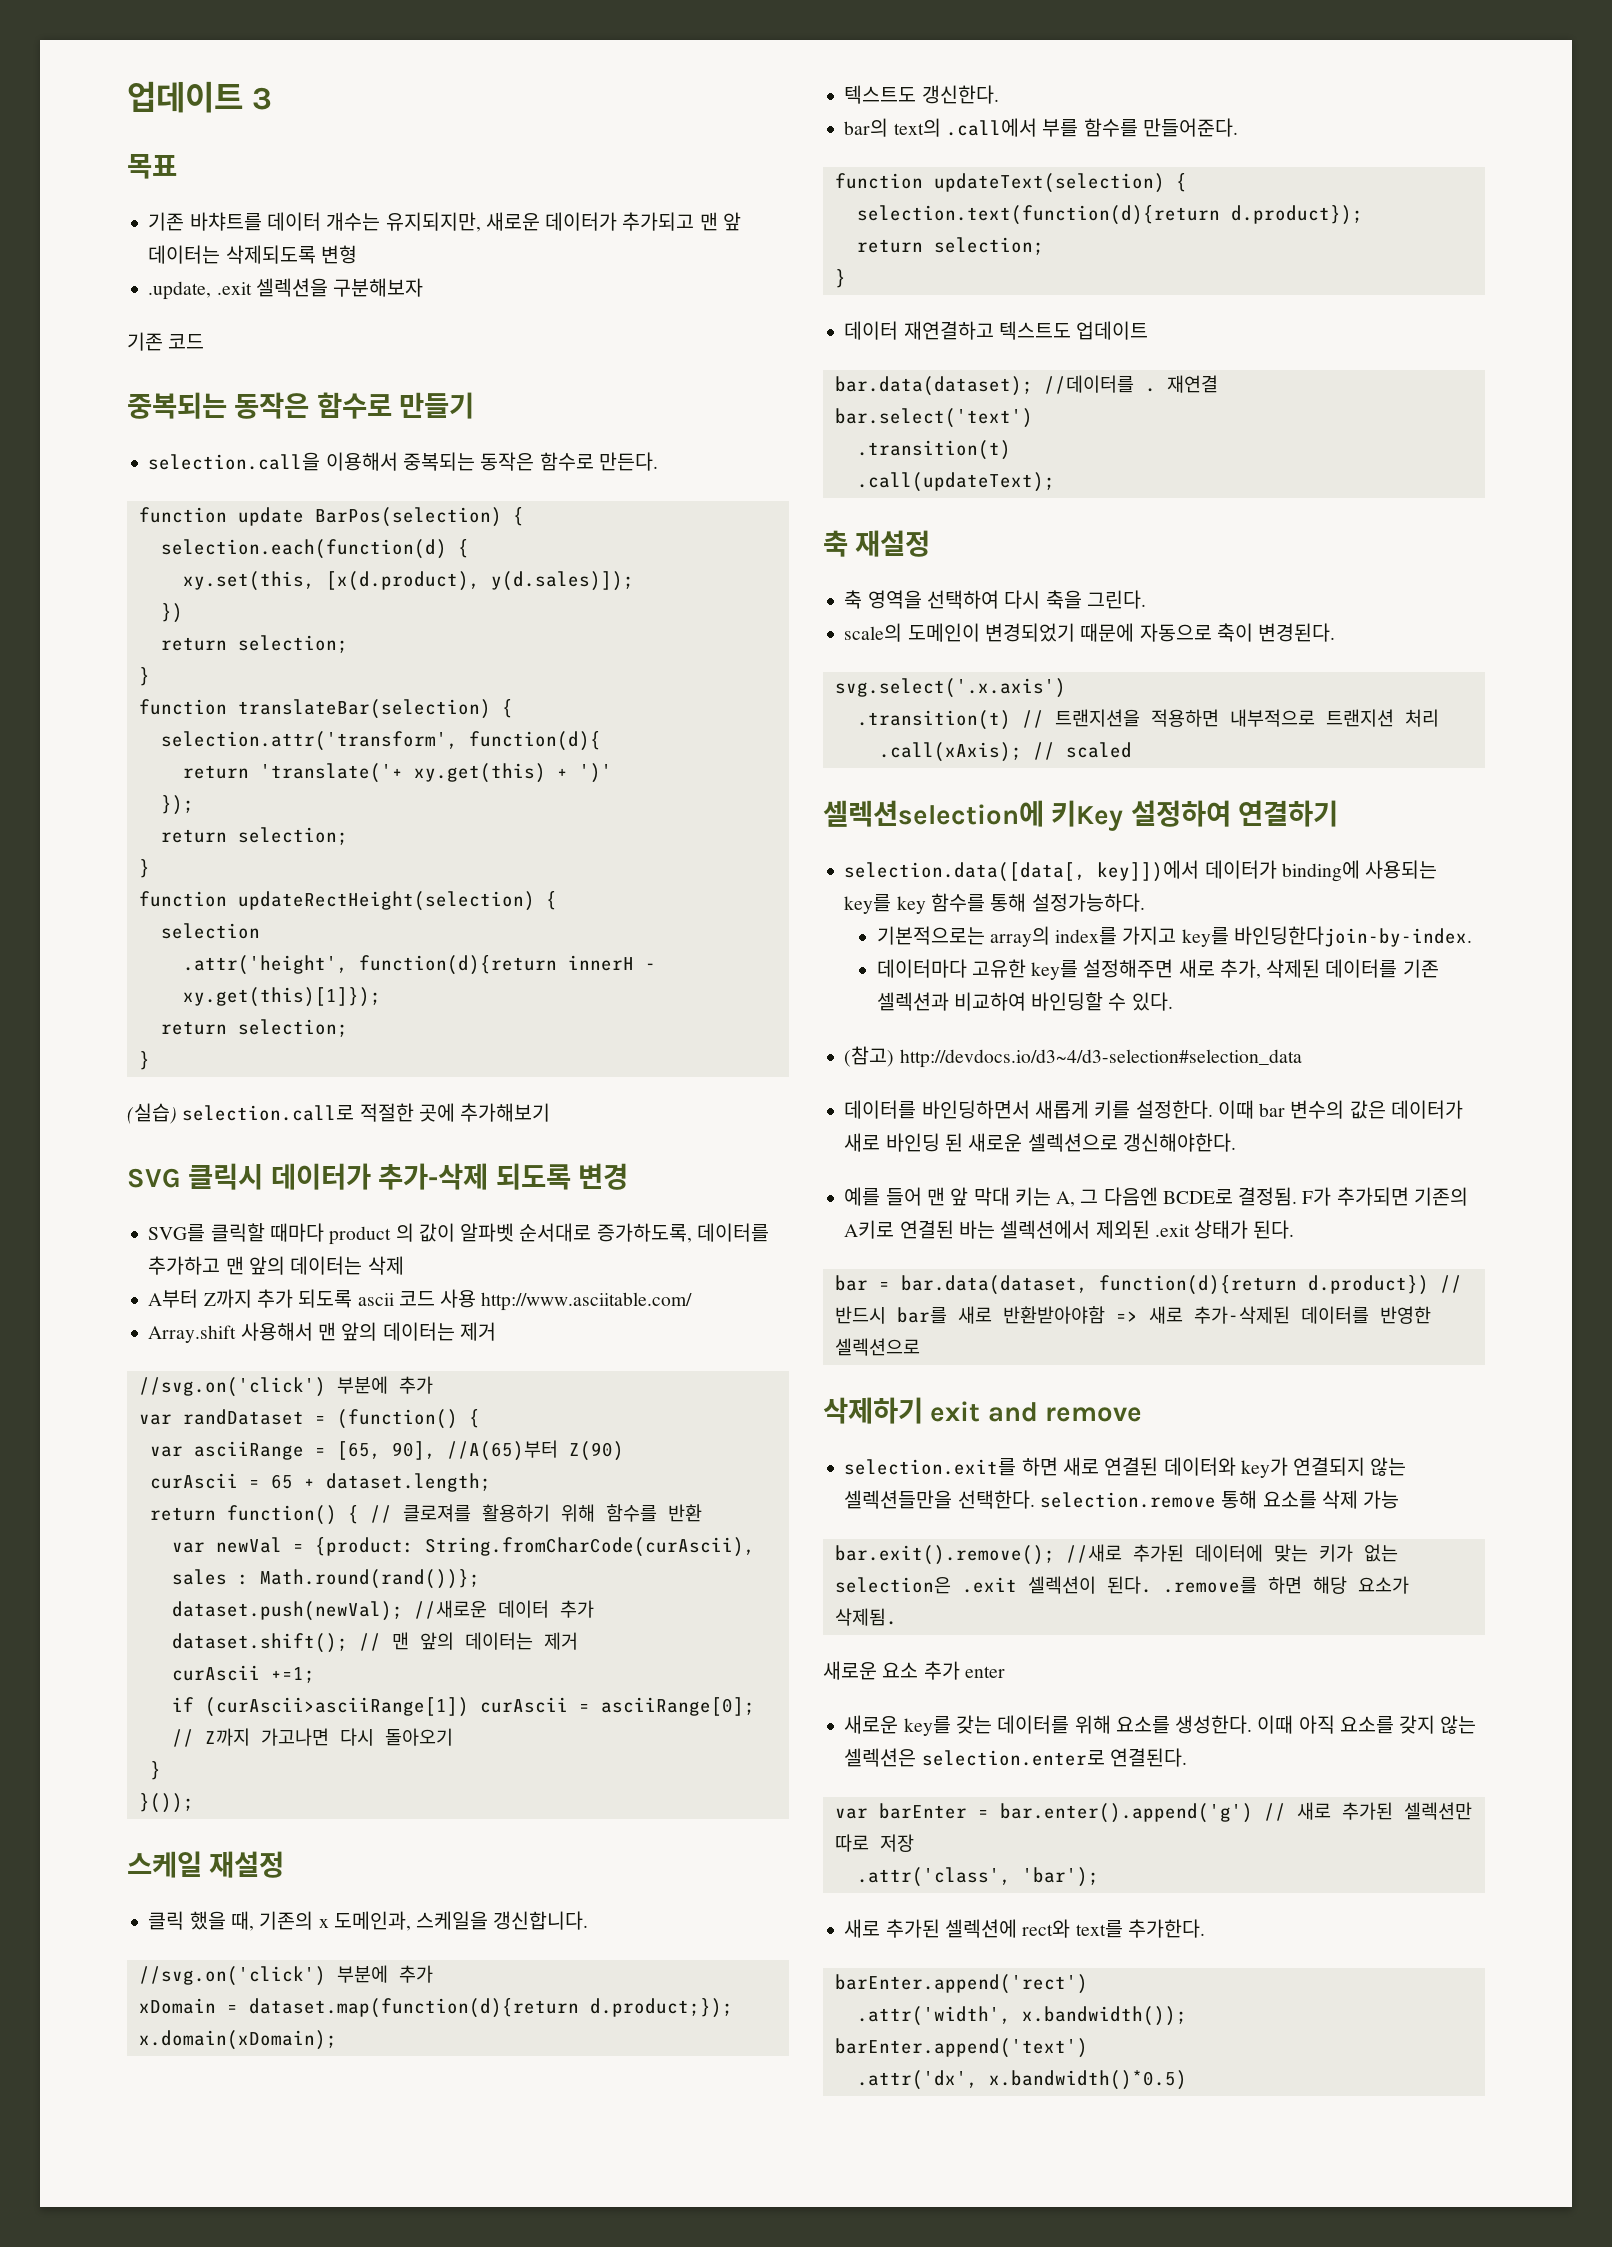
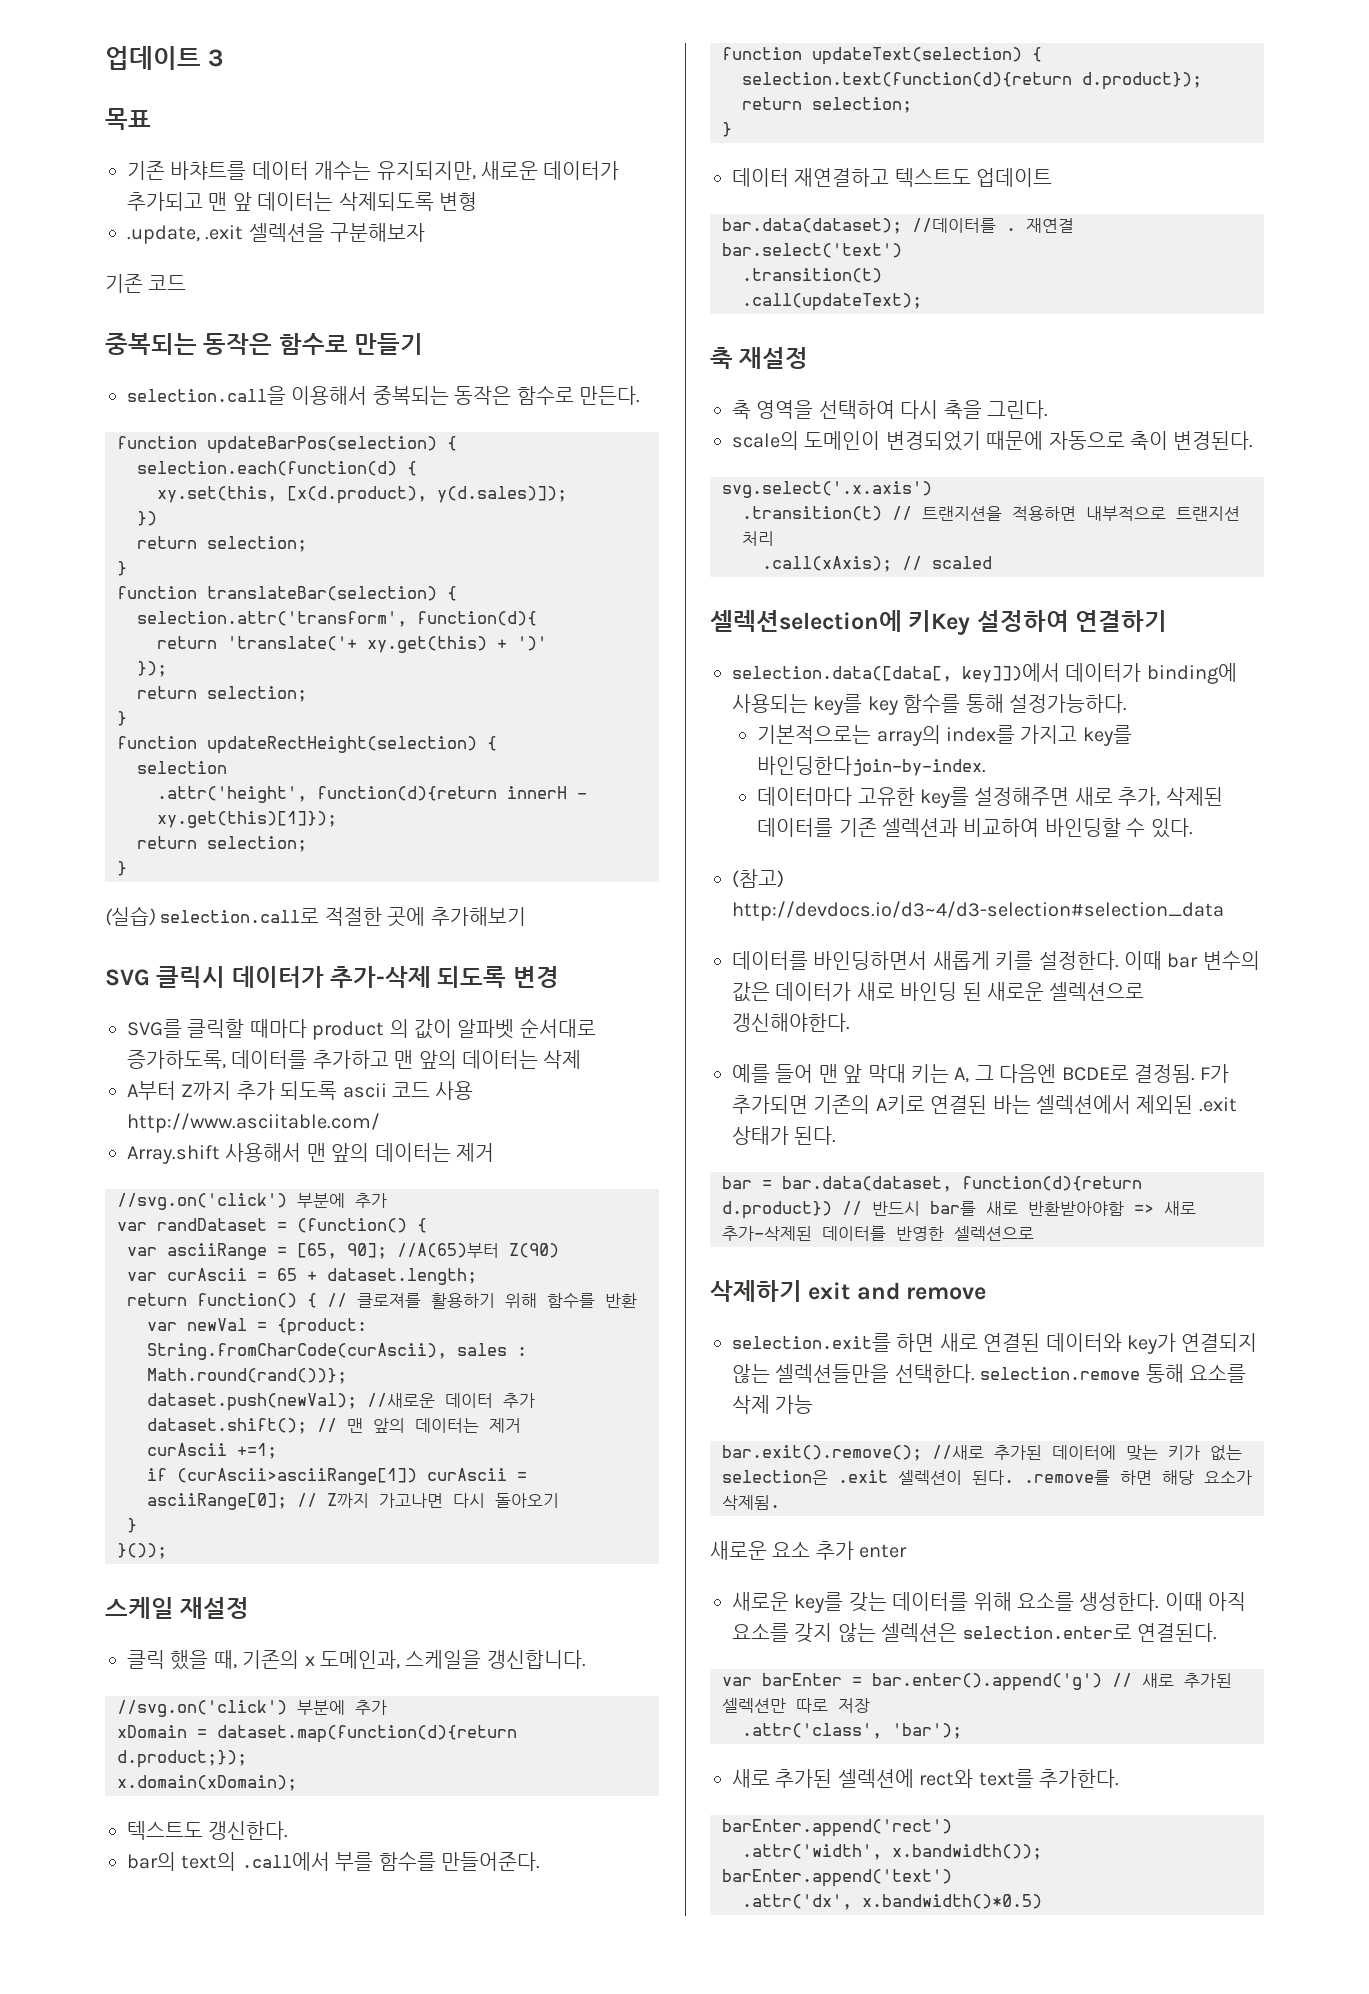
- function update BarPos(selection) {
+ function updateBarPos(selection) {
- var asciiRange = [65, 90], //A(65)부터 Z(90)
+ var asciiRange = [65, 90]; //A(65)부터 Z(90)
- curAscii = 65 + dataset.length;
+ var curAscii = 65 + dataset.length;

